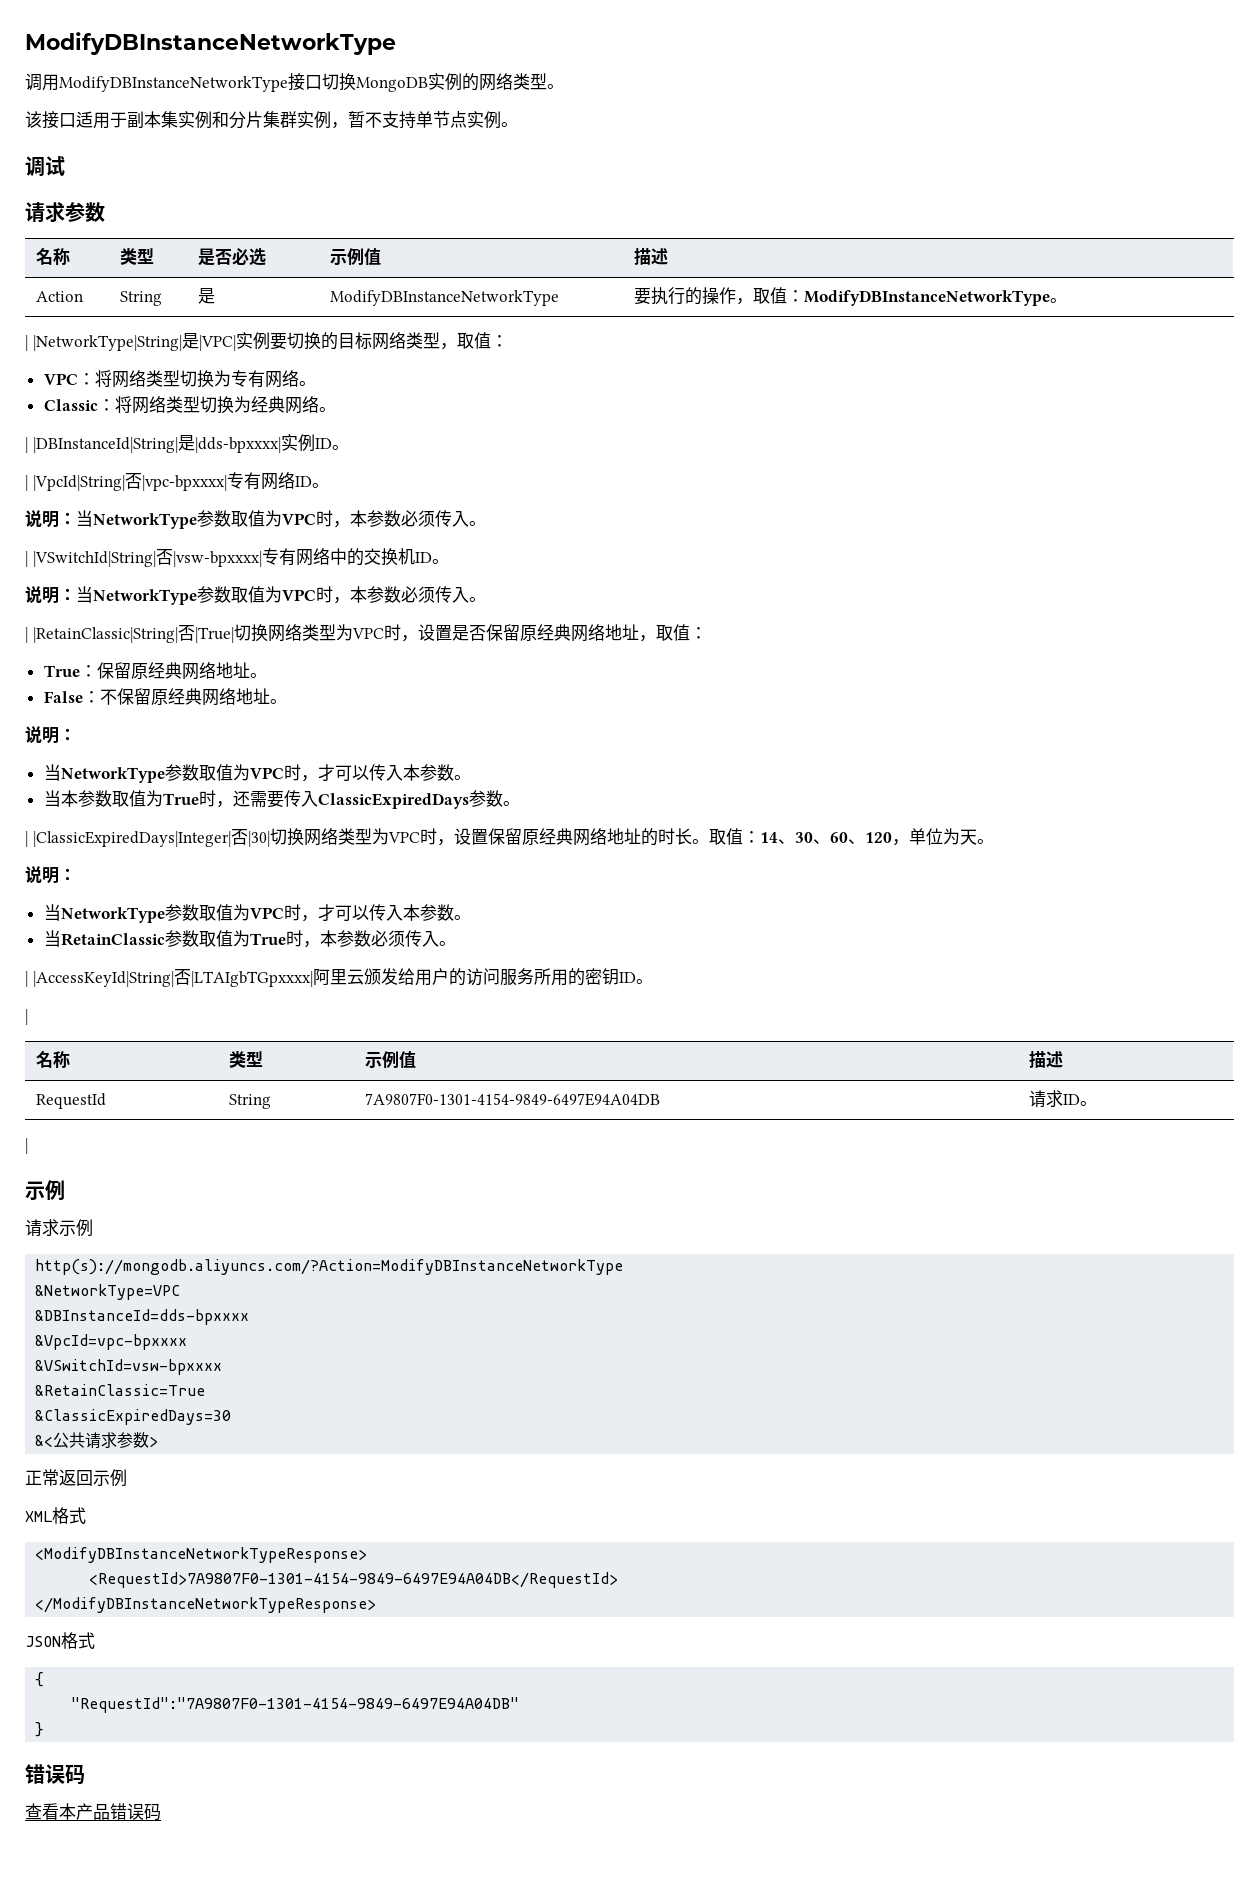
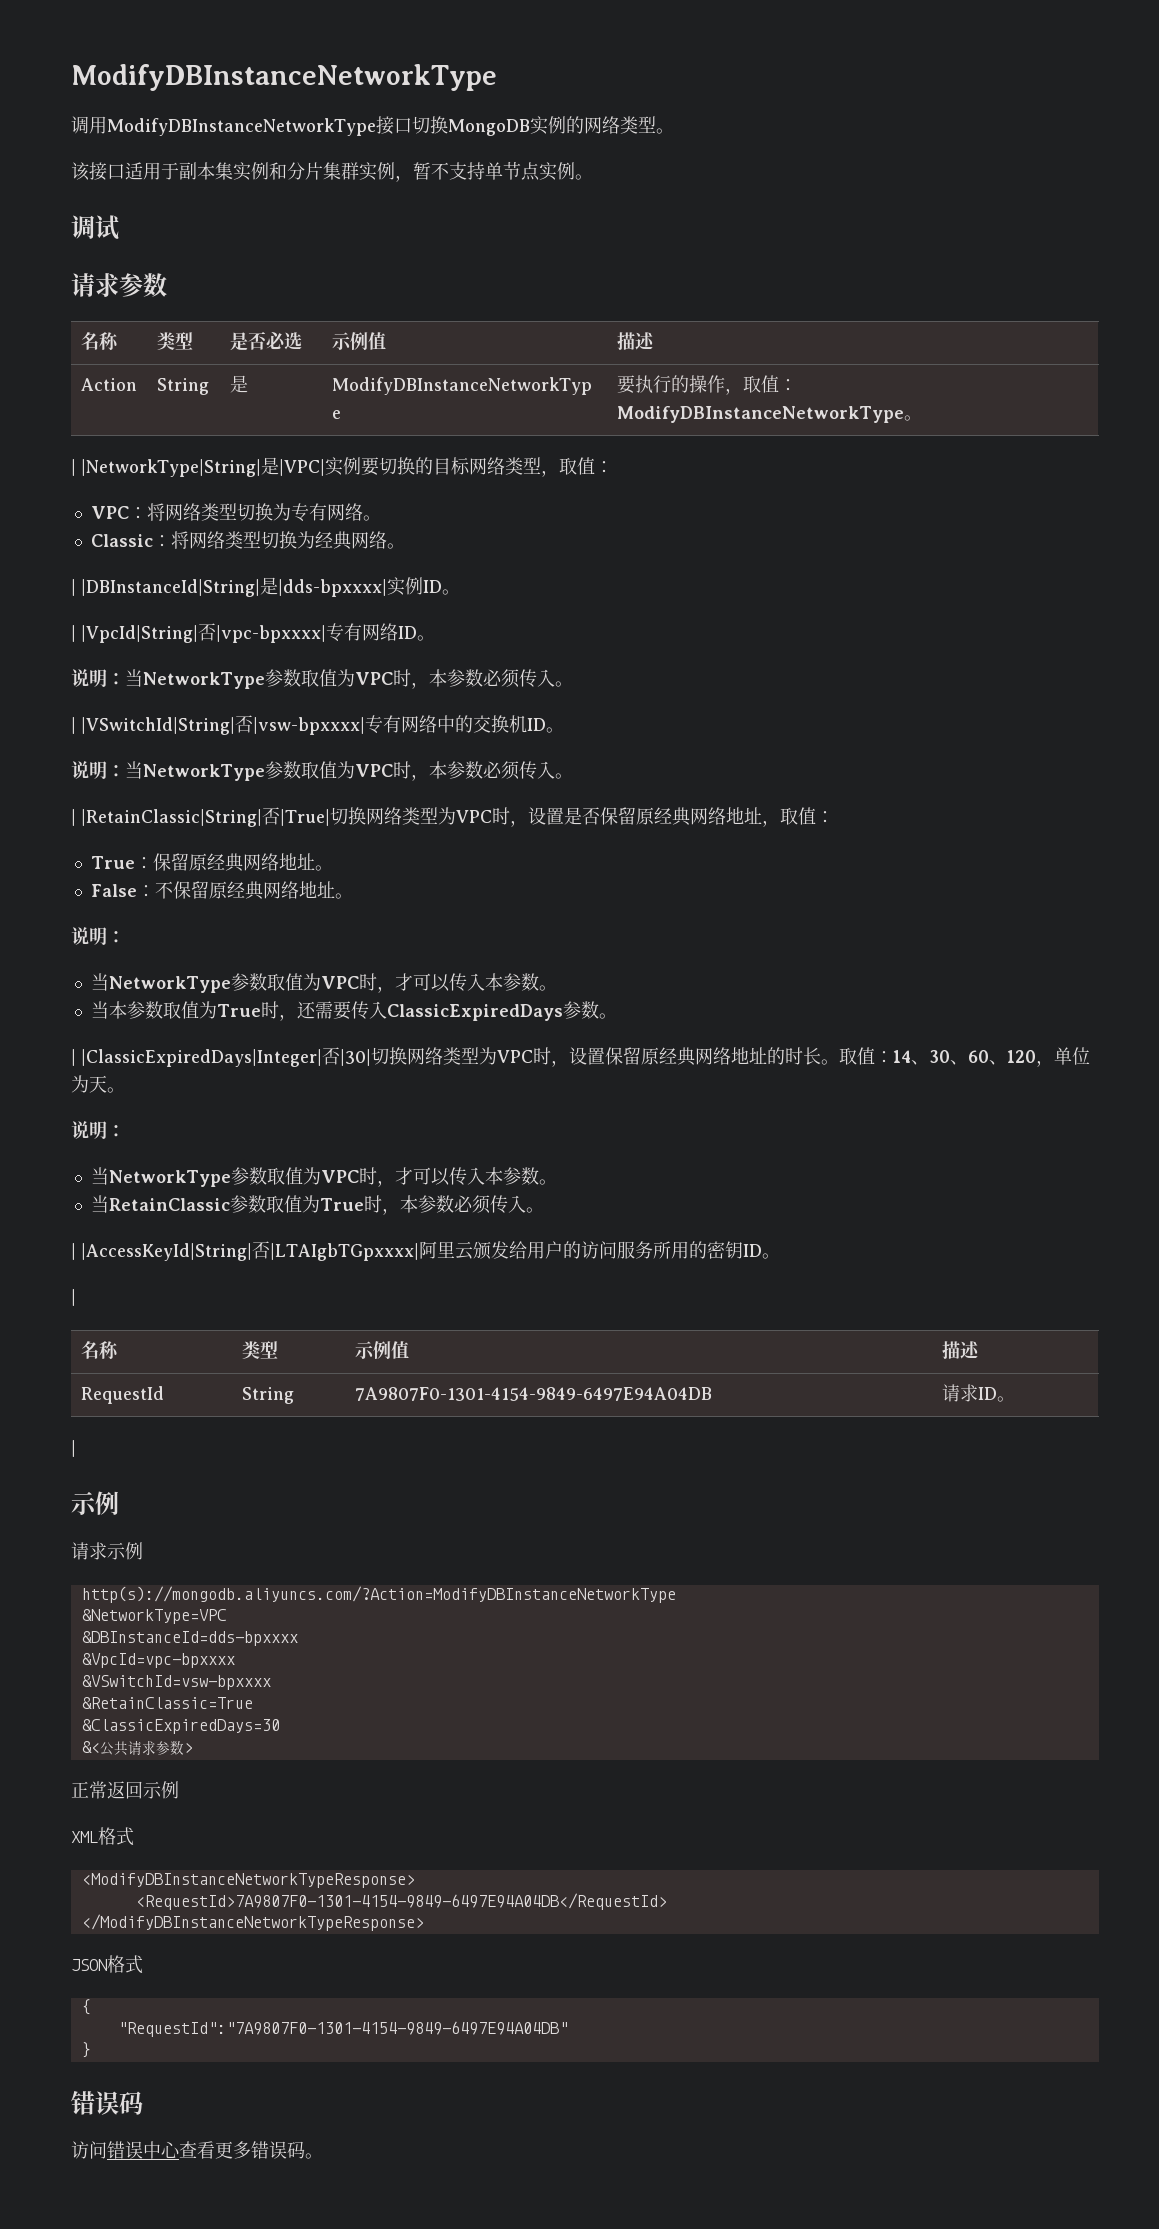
- 查看本产品错误码
+ 访问错误中心查看更多错误码。

